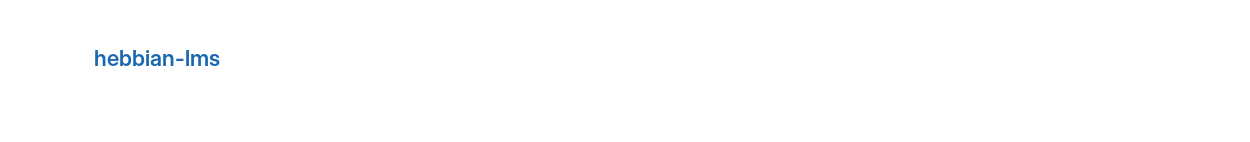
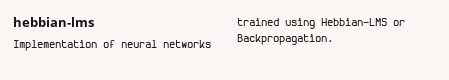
+ Implementation of neural networks trained using Hebbian-LMS or Backpropagation.

